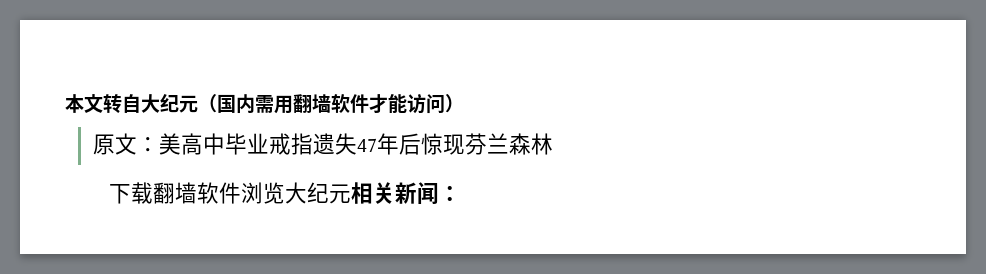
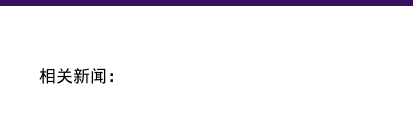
- 本文转自大纪元（国内需用翻墙软件才能访问）
- 原文：美高中毕业戒指遗失47年后惊现芬兰森林
- 下载翻墙软件浏览大纪元相关新闻：
+ 相关新闻：

